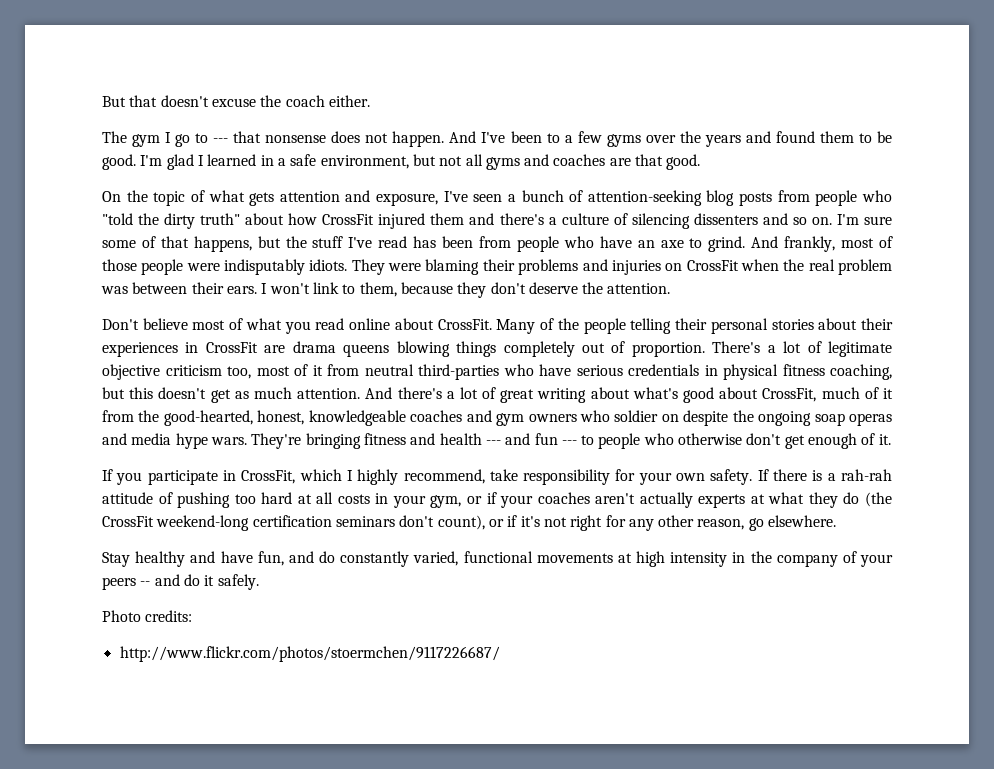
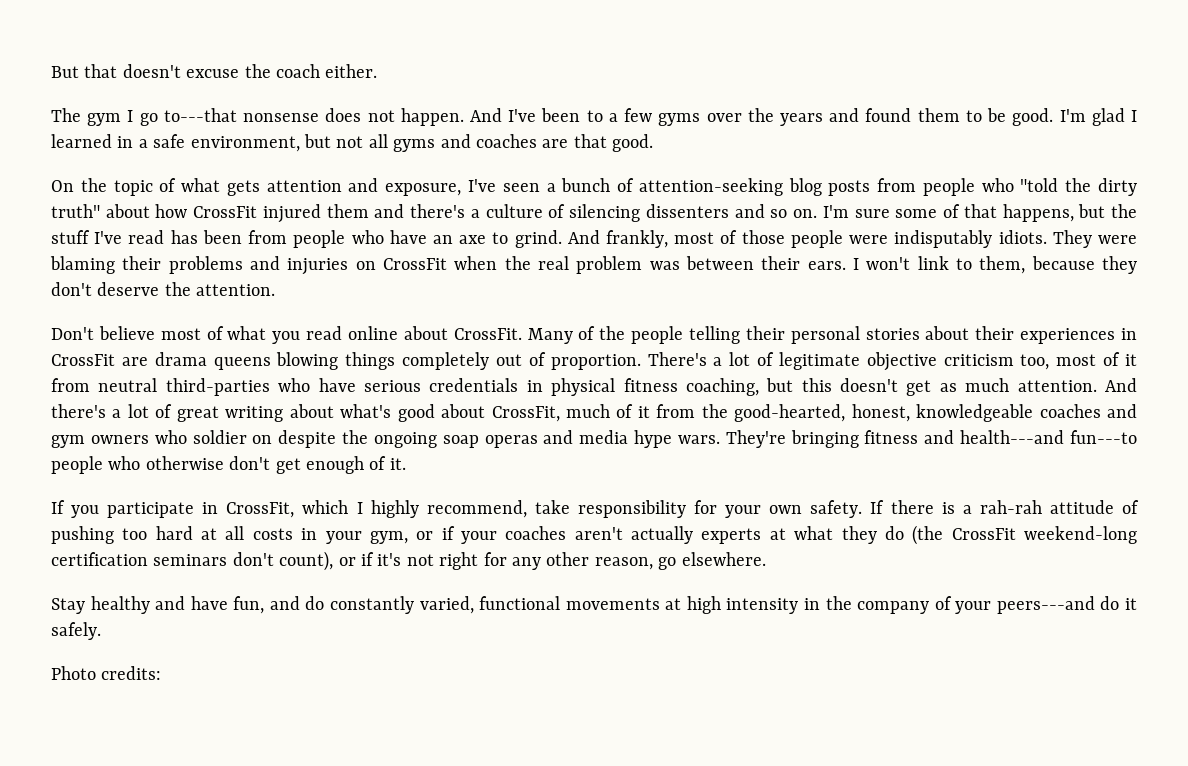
- The gym I go to --- that nonsense does not happen.
+ The gym I go to---that nonsense does not happen.
- They're bringing fitness and health --- and fun --- to people who otherwise don't get enough of it.
+ They're bringing fitness and health---and fun---to people who otherwise don't get enough of it.
- Stay healthy and have fun, and do constantly varied, functional movements at high intensity in the company of your peers -- and do it safely.
+ Stay healthy and have fun, and do constantly varied, functional movements at high intensity in the company of your peers---and do it safely.
- http://www.flickr.com/photos/stoermchen/9117226687/

